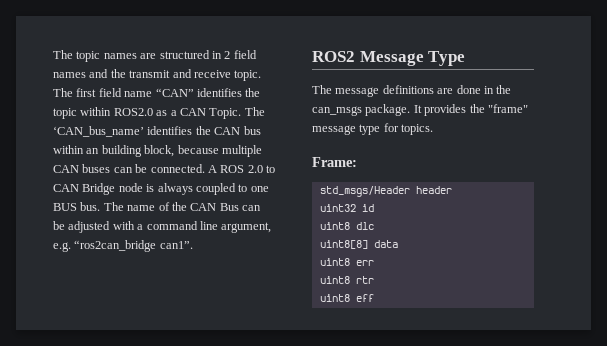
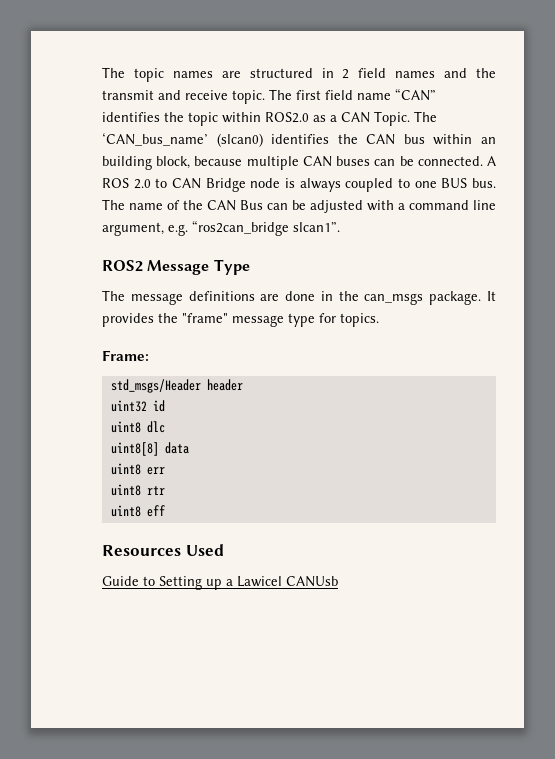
- The ‘CAN_bus_name’ identifies the CAN bus within an building block, because multiple CAN buses can be connected.
+ The ‘CAN_bus_name’ (slcan0) identifies the CAN bus within an building block, because multiple CAN buses can be connected.
- The name of the CAN Bus can be adjusted with a command line argument, e.g. “ros2can_bridge can1”.
+ The name of the CAN Bus can be adjusted with a command line argument, e.g. “ros2can_bridge slcan1”.
+ Resources Used
+ Guide to Setting up a Lawicel CANUsb

